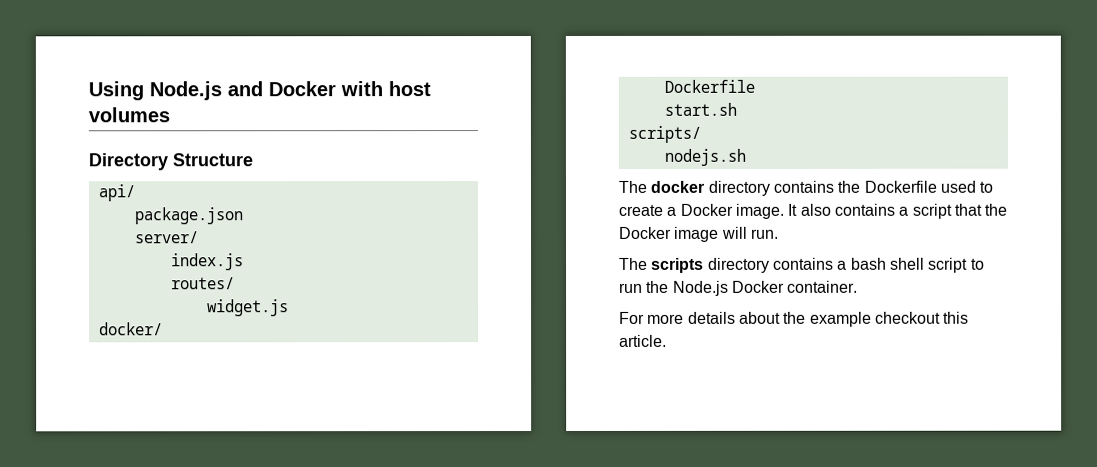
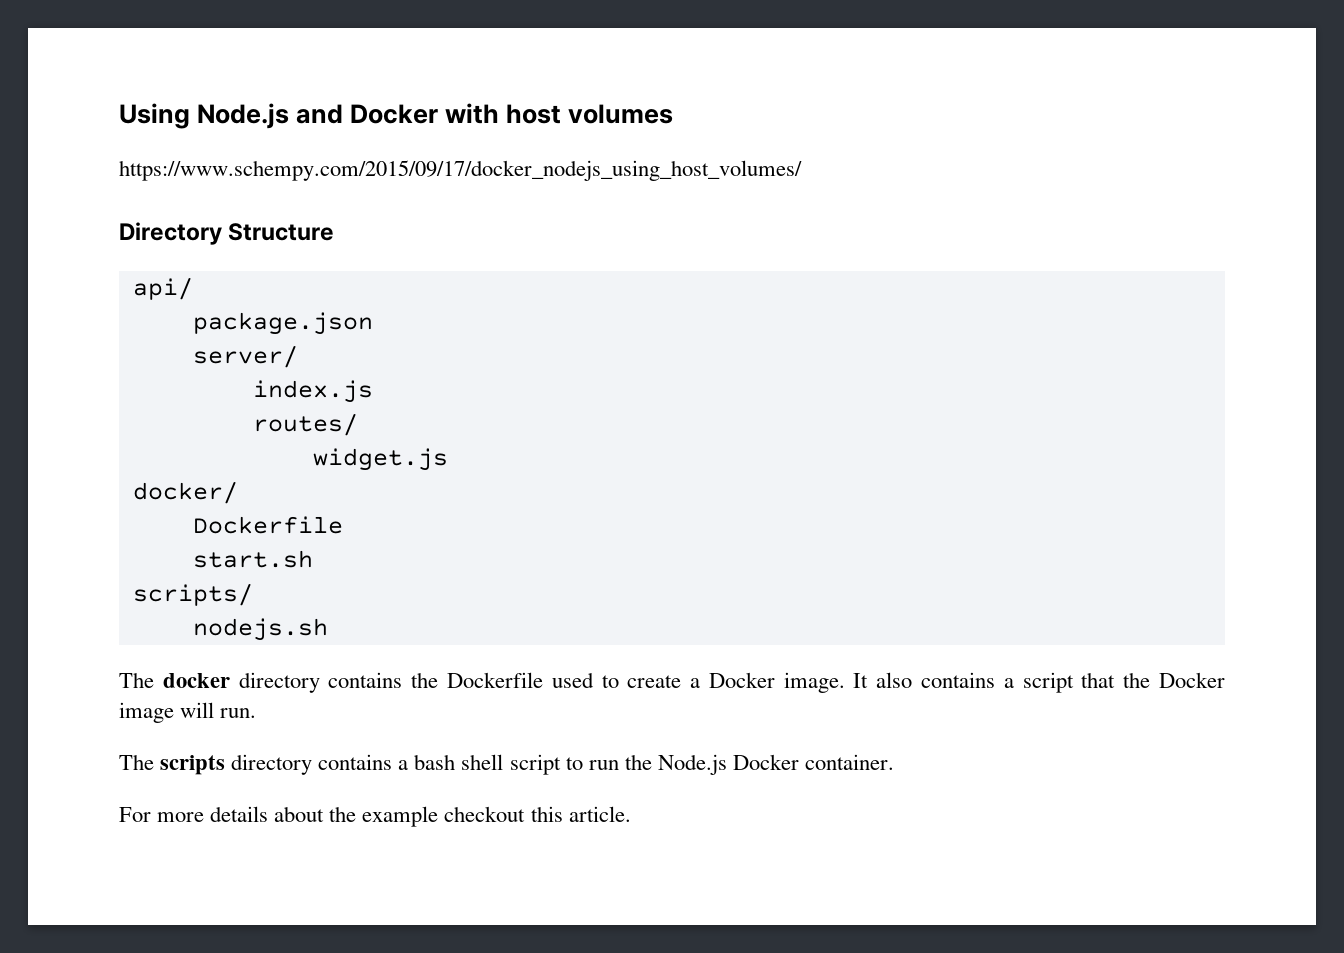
+ https://www.schempy.com/2015/09/17/docker_nodejs_using_host_volumes/

